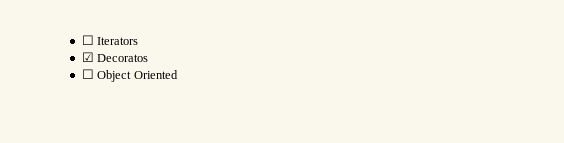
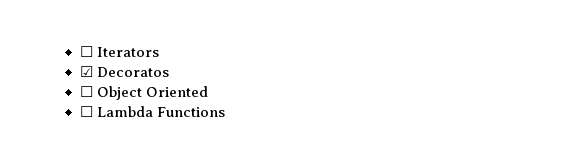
+ ☐ Lambda Functions

